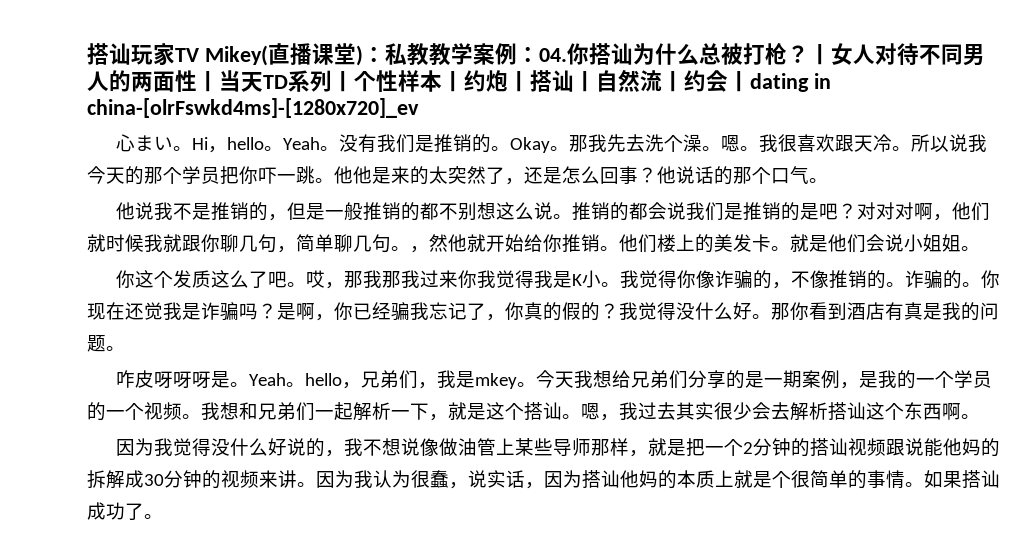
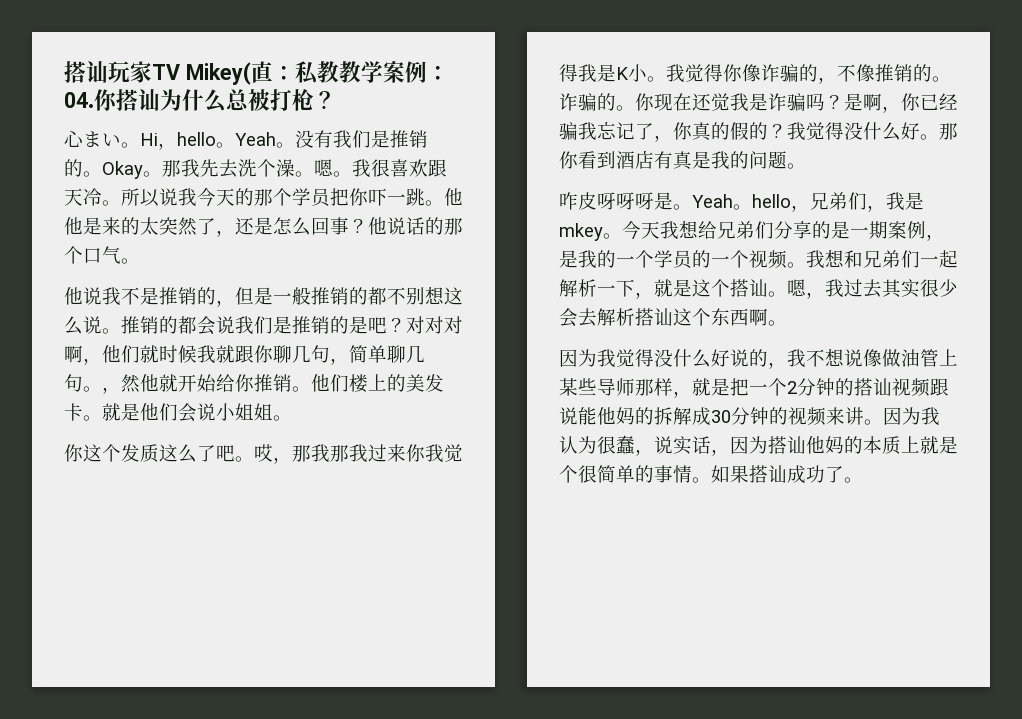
- 搭讪玩家TV Mikey(直播课堂)：私教教学案例：04.你搭讪为什么总被打枪？丨女人对待不同男人的两面性丨当天TD系列丨个性样本丨约炮丨搭讪丨自然流丨约会丨dating in china-[olrFswkd4ms]-[1280x720]_ev
+ 搭讪玩家TV Mikey(直：私教教学案例：04.你搭讪为什么总被打枪？

